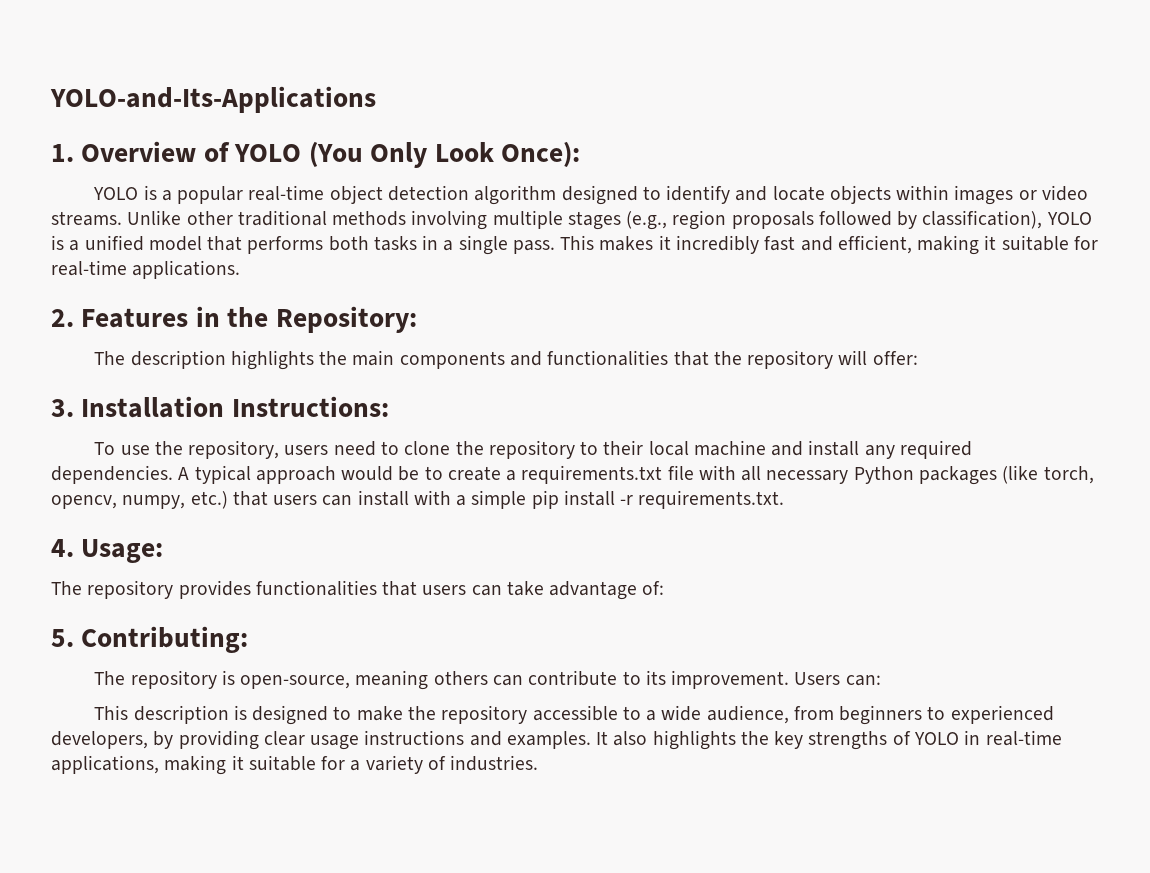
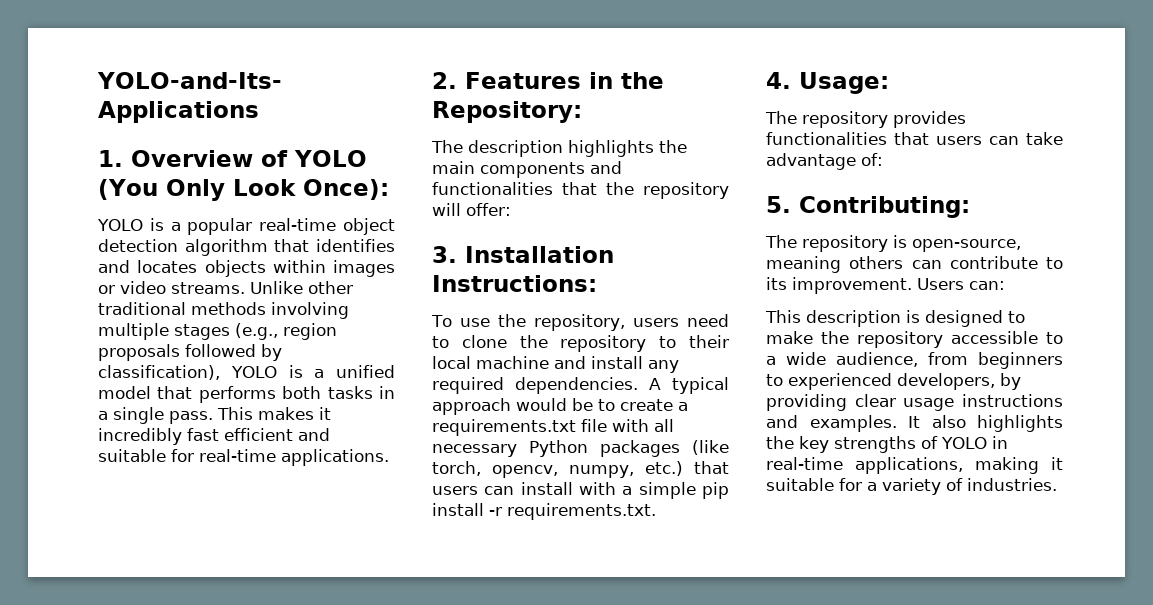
- YOLO is a popular real-time object detection algorithm designed to identify and locate objects within images or video streams.
+ YOLO is a popular real-time object detection algorithm that identifies and locates objects within images or video streams.
- This makes it incredibly fast and efficient, making it suitable for real-time applications.
+ This makes it incredibly fast efficient and suitable for real-time applications.

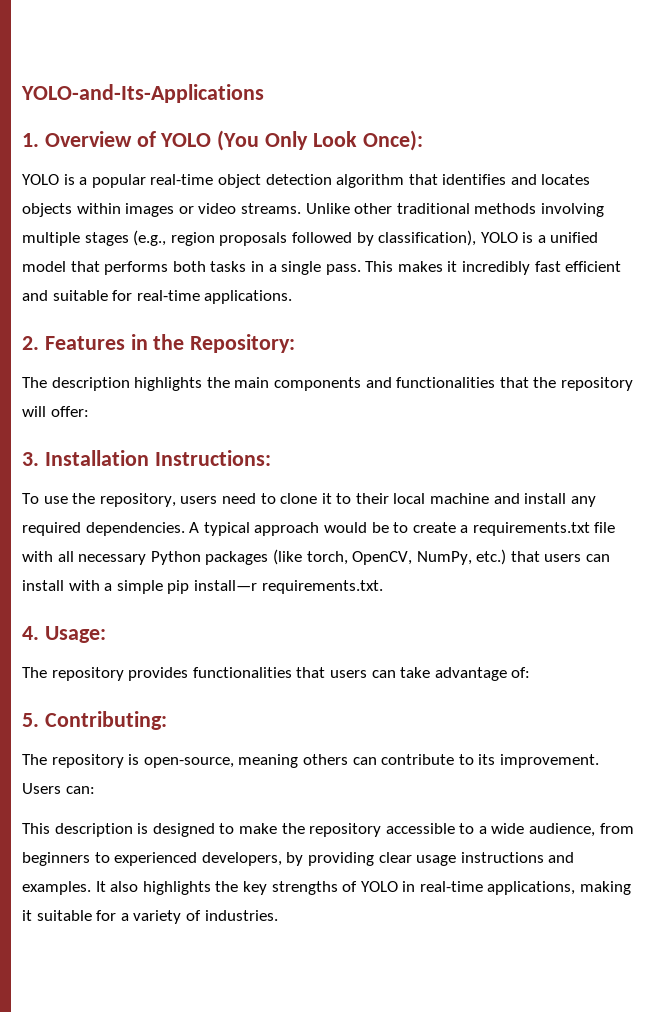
- To use the repository, users need to clone the repository to their local machine and install any required dependencies.
+ To use the repository, users need to clone it to their local machine and install any required dependencies.
- A typical approach would be to create a requirements.txt file with all necessary Python packages (like torch, opencv, numpy, etc.) that users can install with a simple pip install -r requirements.txt.
+ A typical approach would be to create a requirements.txt file with all necessary Python packages (like torch, OpenCV, NumPy, etc.) that users can install with a simple pip install—r requirements.txt.

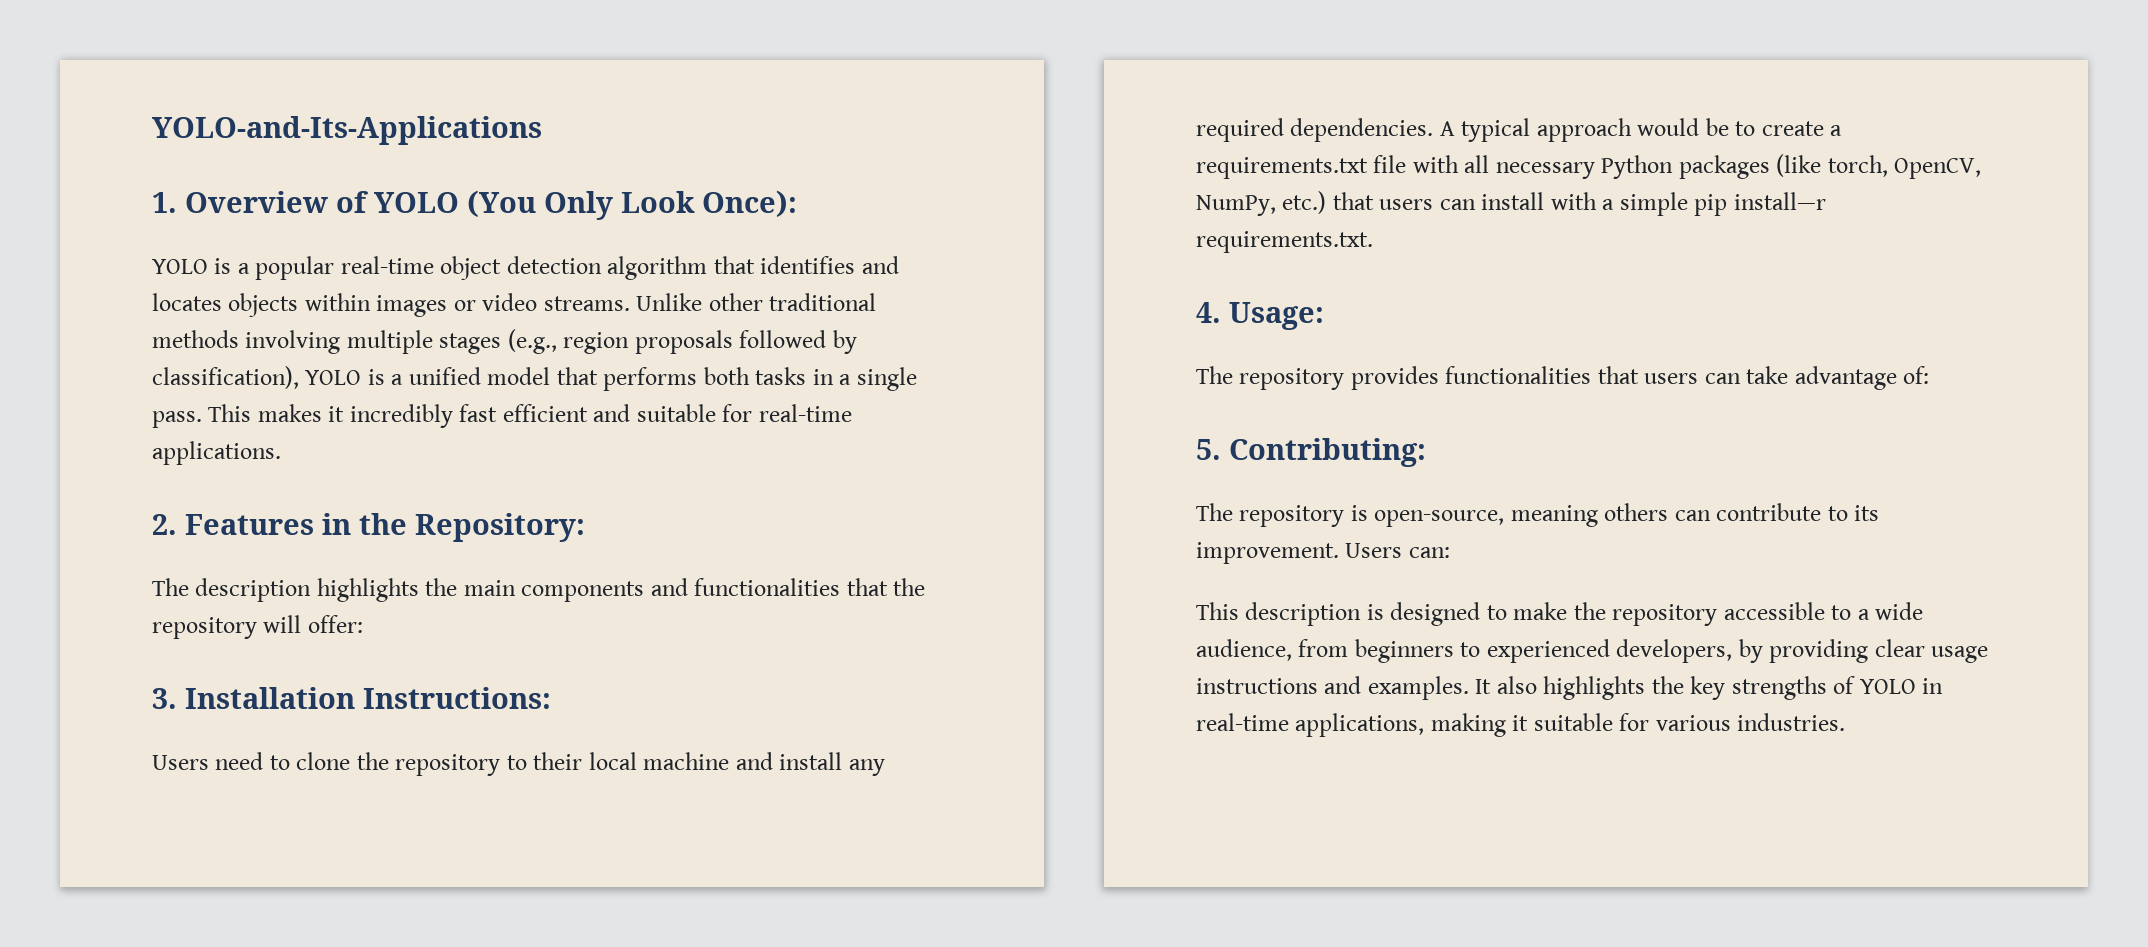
- To use the repository, users need to clone it to their local machine and install any required dependencies.
+ Users need to clone the repository to their local machine and install any required dependencies.
- It also highlights the key strengths of YOLO in real-time applications, making it suitable for a variety of industries.
+ It also highlights the key strengths of YOLO in real-time applications, making it suitable for various industries.

